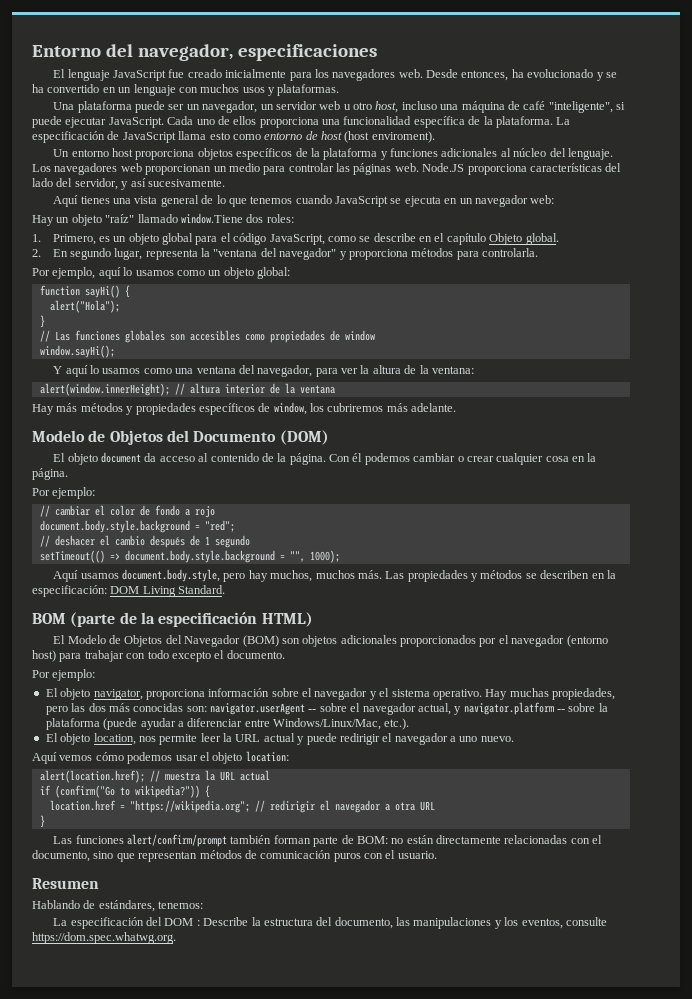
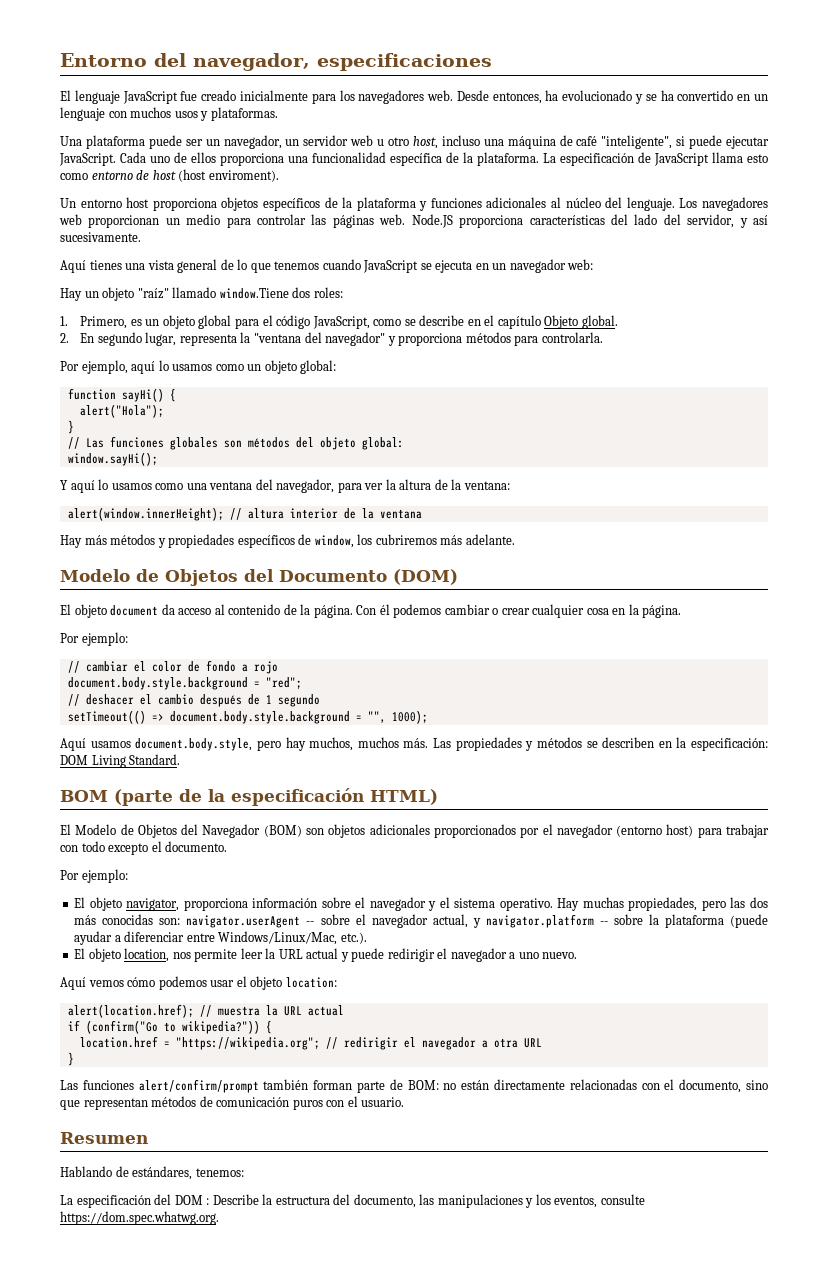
- // Las funciones globales son accesibles como propiedades de window
+ // Las funciones globales son métodos del objeto global:

